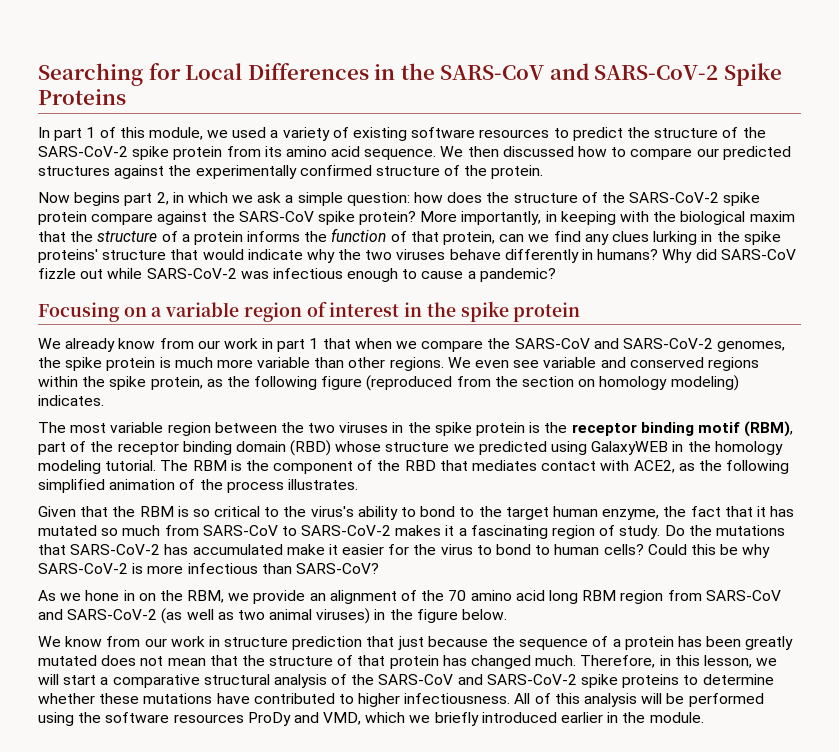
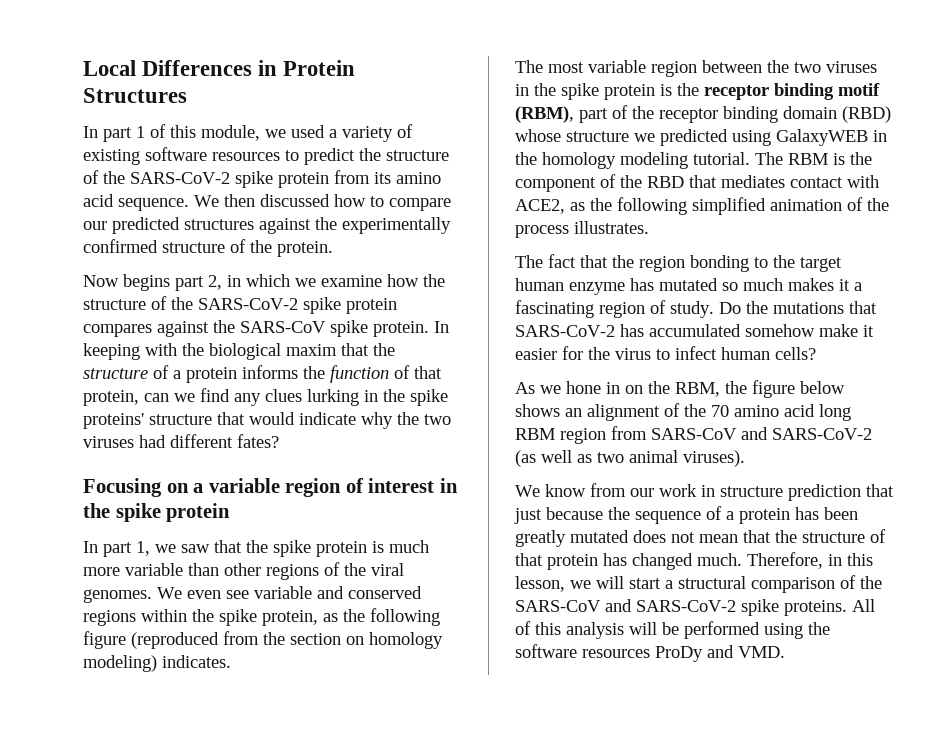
- Searching for Local Differences in the SARS-CoV and SARS-CoV-2 Spike Proteins
+ Local Differences in Protein Structures
- Now begins part 2, in which we ask a simple question: how does the structure of the SARS-CoV-2 spike protein compare against the SARS-CoV spike protein? More importantly, in keeping with the biological maxim that the structure of a protein informs the function of that protein, can we find any clues lurking in the spike proteins' structure that would indicate why the two viruses behave differently in humans? Why did SARS-CoV fizzle out while SARS-CoV-2 was infectious enough to cause a pandemic?
+ Now begins part 2, in which we examine how the structure of the SARS-CoV-2 spike protein compares against the SARS-CoV spike protein. In keeping with the biological maxim that the structure of a protein informs the function of that protein, can we find any clues lurking in the spike proteins' structure that would indicate why the two viruses had different fates?
- We already know from our work in part 1 that when we compare the SARS-CoV and SARS-CoV-2 genomes, the spike protein is much more variable than other regions.
+ In part 1, we saw that the spike protein is much more variable than other regions of the viral genomes.
- Given that the RBM is so critical to the virus's ability to bond to the target human enzyme, the fact that it has mutated so much from SARS-CoV to SARS-CoV-2 makes it a fascinating region of study.
+ The fact that the region bonding to the target human enzyme has mutated so much makes it a fascinating region of study.
- Do the mutations that SARS-CoV-2 has accumulated make it easier for the virus to bond to human cells? Could this be why SARS-CoV-2 is more infectious than SARS-CoV?
+ Do the mutations that SARS-CoV-2 has accumulated somehow make it easier for the virus to infect human cells?
- As we hone in on the RBM, we provide an alignment of the 70 amino acid long RBM region from SARS-CoV and SARS-CoV-2 (as well as two animal viruses) in the figure below.
+ As we hone in on the RBM, the figure below shows an alignment of the 70 amino acid long RBM region from SARS-CoV and SARS-CoV-2 (as well as two animal viruses).
- Therefore, in this lesson, we will start a comparative structural analysis of the SARS-CoV and SARS-CoV-2 spike proteins to determine whether these mutations have contributed to higher infectiousness.
+ Therefore, in this lesson, we will start a structural comparison of the SARS-CoV and SARS-CoV-2 spike proteins.
- All of this analysis will be performed using the software resources ProDy and VMD, which we briefly introduced earlier in the module.
+ All of this analysis will be performed using the software resources ProDy and VMD.

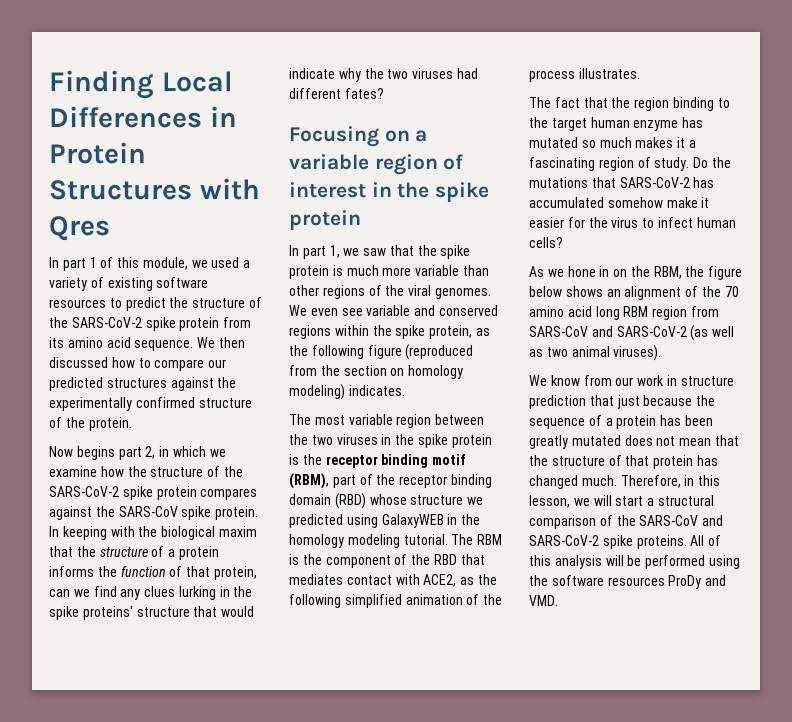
- Local Differences in Protein Structures
+ Finding Local Differences in Protein Structures with Qres
- The fact that the region bonding to the target human enzyme has mutated so much makes it a fascinating region of study.
+ The fact that the region binding to the target human enzyme has mutated so much makes it a fascinating region of study.

